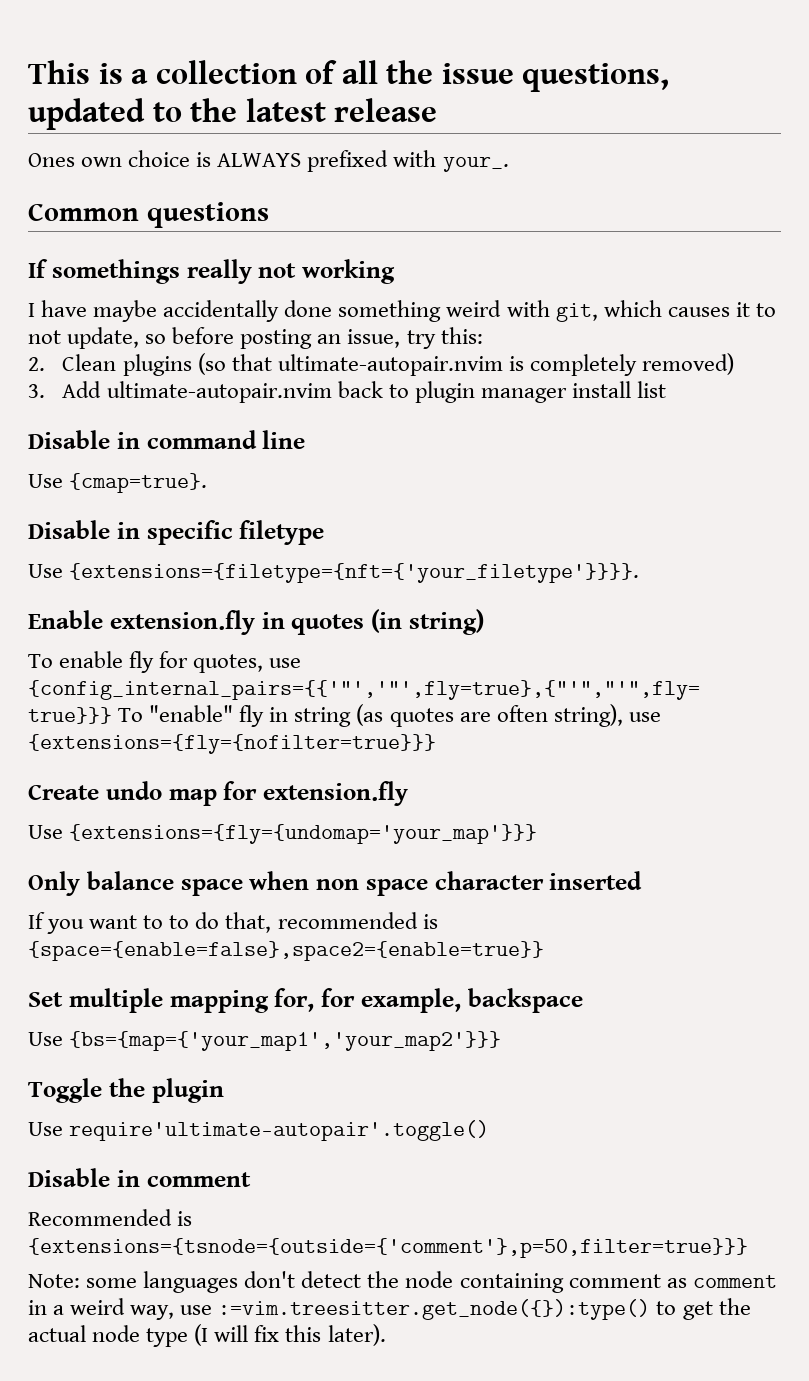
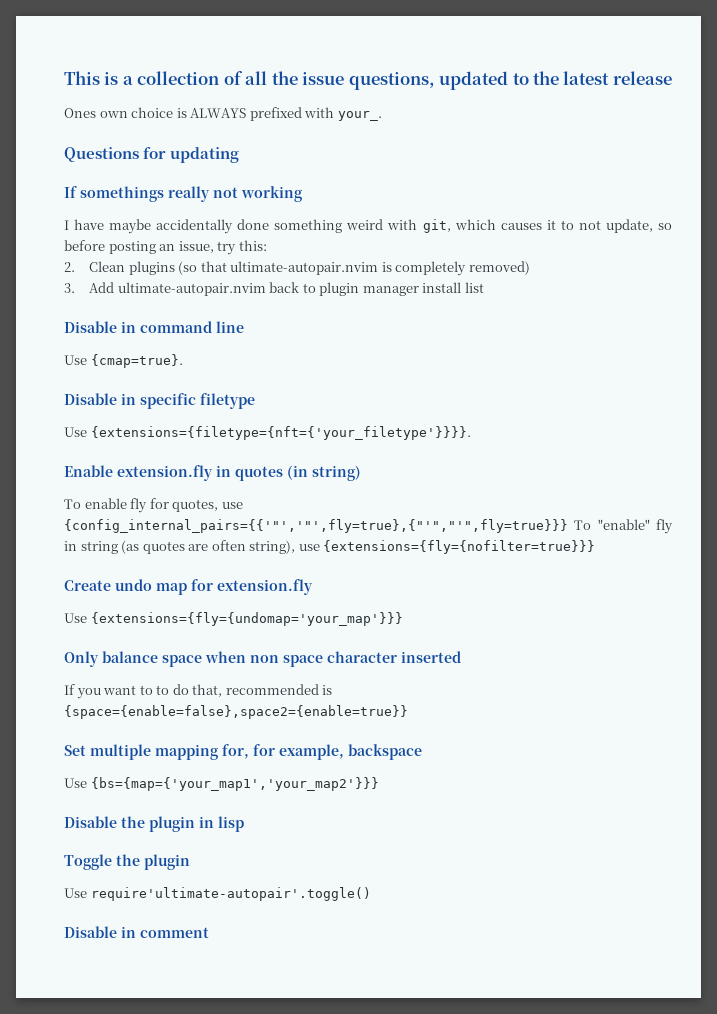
- Common questions
+ Questions for updating
+ Disable the plugin in lisp
- Recommended is {extensions={tsnode={outside={'comment'},p=50,filter=true}}}
- Note: some languages don't detect the node containing comment as comment in a weird way, use :=vim.treesitter.get_node({}):type() to get the actual node type (I will fix this later).

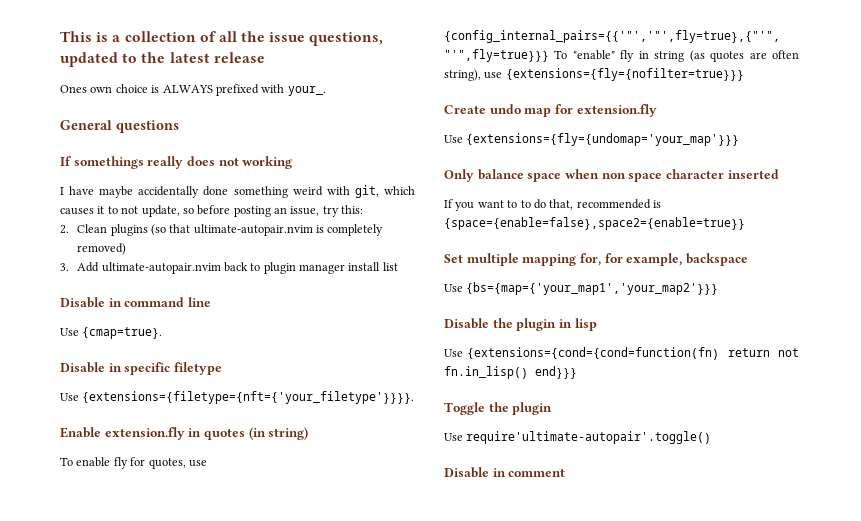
- Questions for updating
+ General questions
- If somethings really not working
+ If somethings really does not working
+ Use {extensions={cond={cond=function(fn) return not fn.in_lisp() end}}}

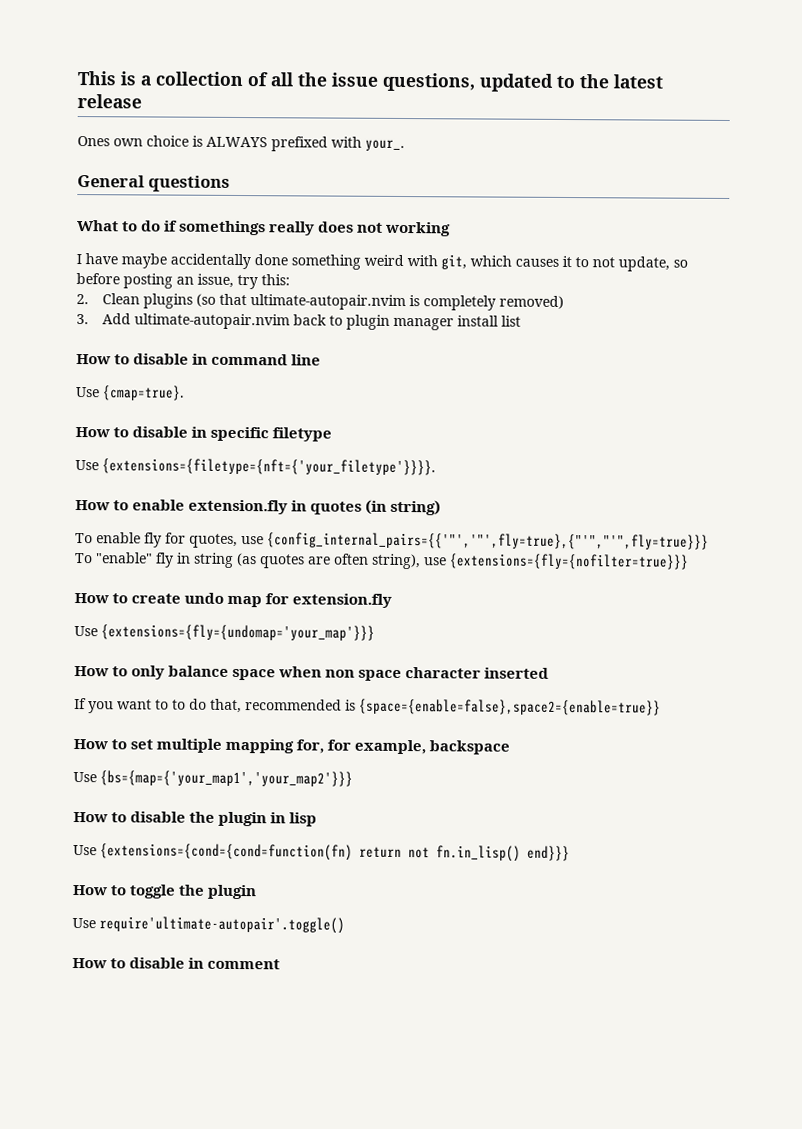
- If somethings really does not working
+ What to do if somethings really does not working
- Disable in command line
+ How to disable in command line
- Disable in specific filetype
+ How to disable in specific filetype
- Enable extension.fly in quotes (in string)
+ How to enable extension.fly in quotes (in string)
- Create undo map for extension.fly
+ How to create undo map for extension.fly
- Only balance space when non space character inserted
+ How to only balance space when non space character inserted
- Set multiple mapping for, for example, backspace
+ How to set multiple mapping for, for example, backspace
- Disable the plugin in lisp
+ How to disable the plugin in lisp
- Toggle the plugin
+ How to toggle the plugin
- Disable in comment
+ How to disable in comment

